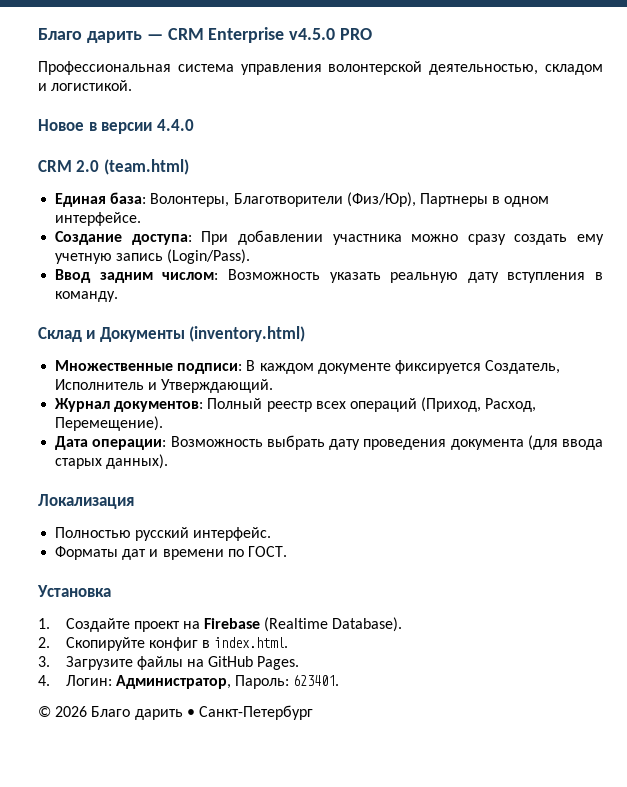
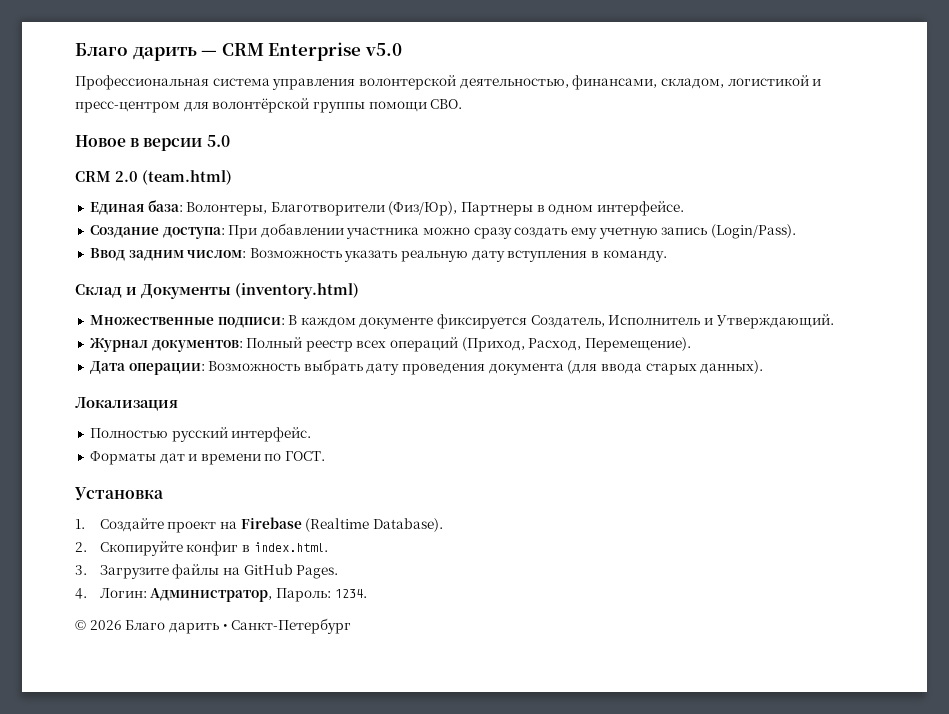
- Благо дарить — CRM Enterprise v4.5.0 PRO
+ Благо дарить — CRM Enterprise v5.0
- Профессиональная система управления волонтерской деятельностью, складом и логистикой.
+ Профессиональная система управления волонтерской деятельностью, финансами, складом, логистикой и пресс-центром для волонтёрской группы помощи СВО.
- Новое в версии 4.4.0
+ Новое в версии 5.0
- 4. Логин: Администратор, Пароль: 623401.
+ 4. Логин: Администратор, Пароль: 1234.

